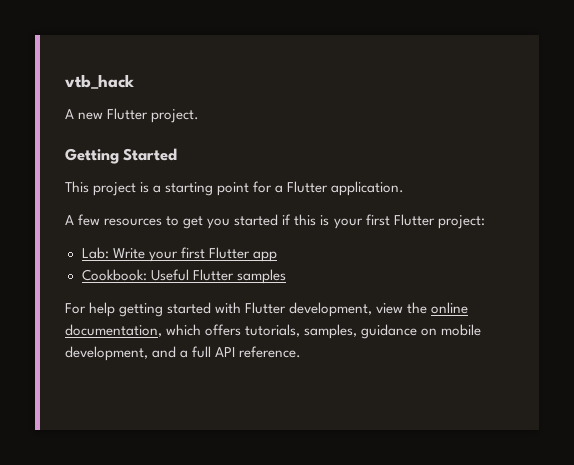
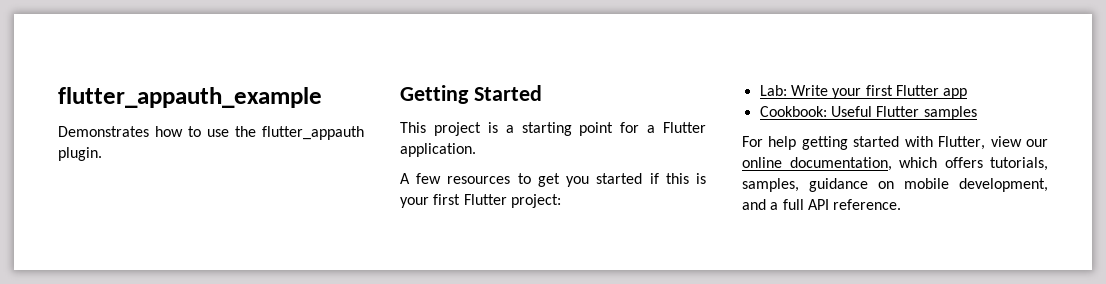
- vtb_hack
- A new Flutter project.
+ flutter_appauth_example
+ Demonstrates how to use the flutter_appauth plugin.
- For help getting started with Flutter development, view the online documentation, which offers tutorials, samples, guidance on mobile development, and a full API reference.
+ For help getting started with Flutter, view our online documentation, which offers tutorials, samples, guidance on mobile development, and a full API reference.

